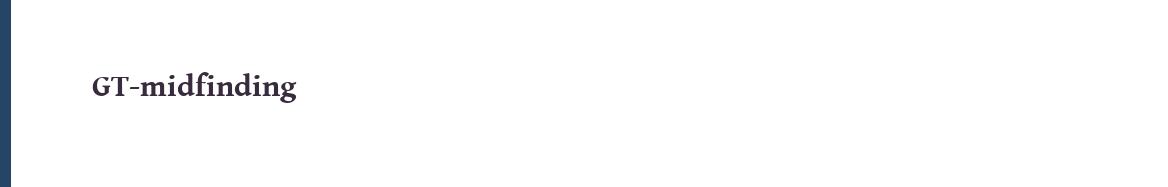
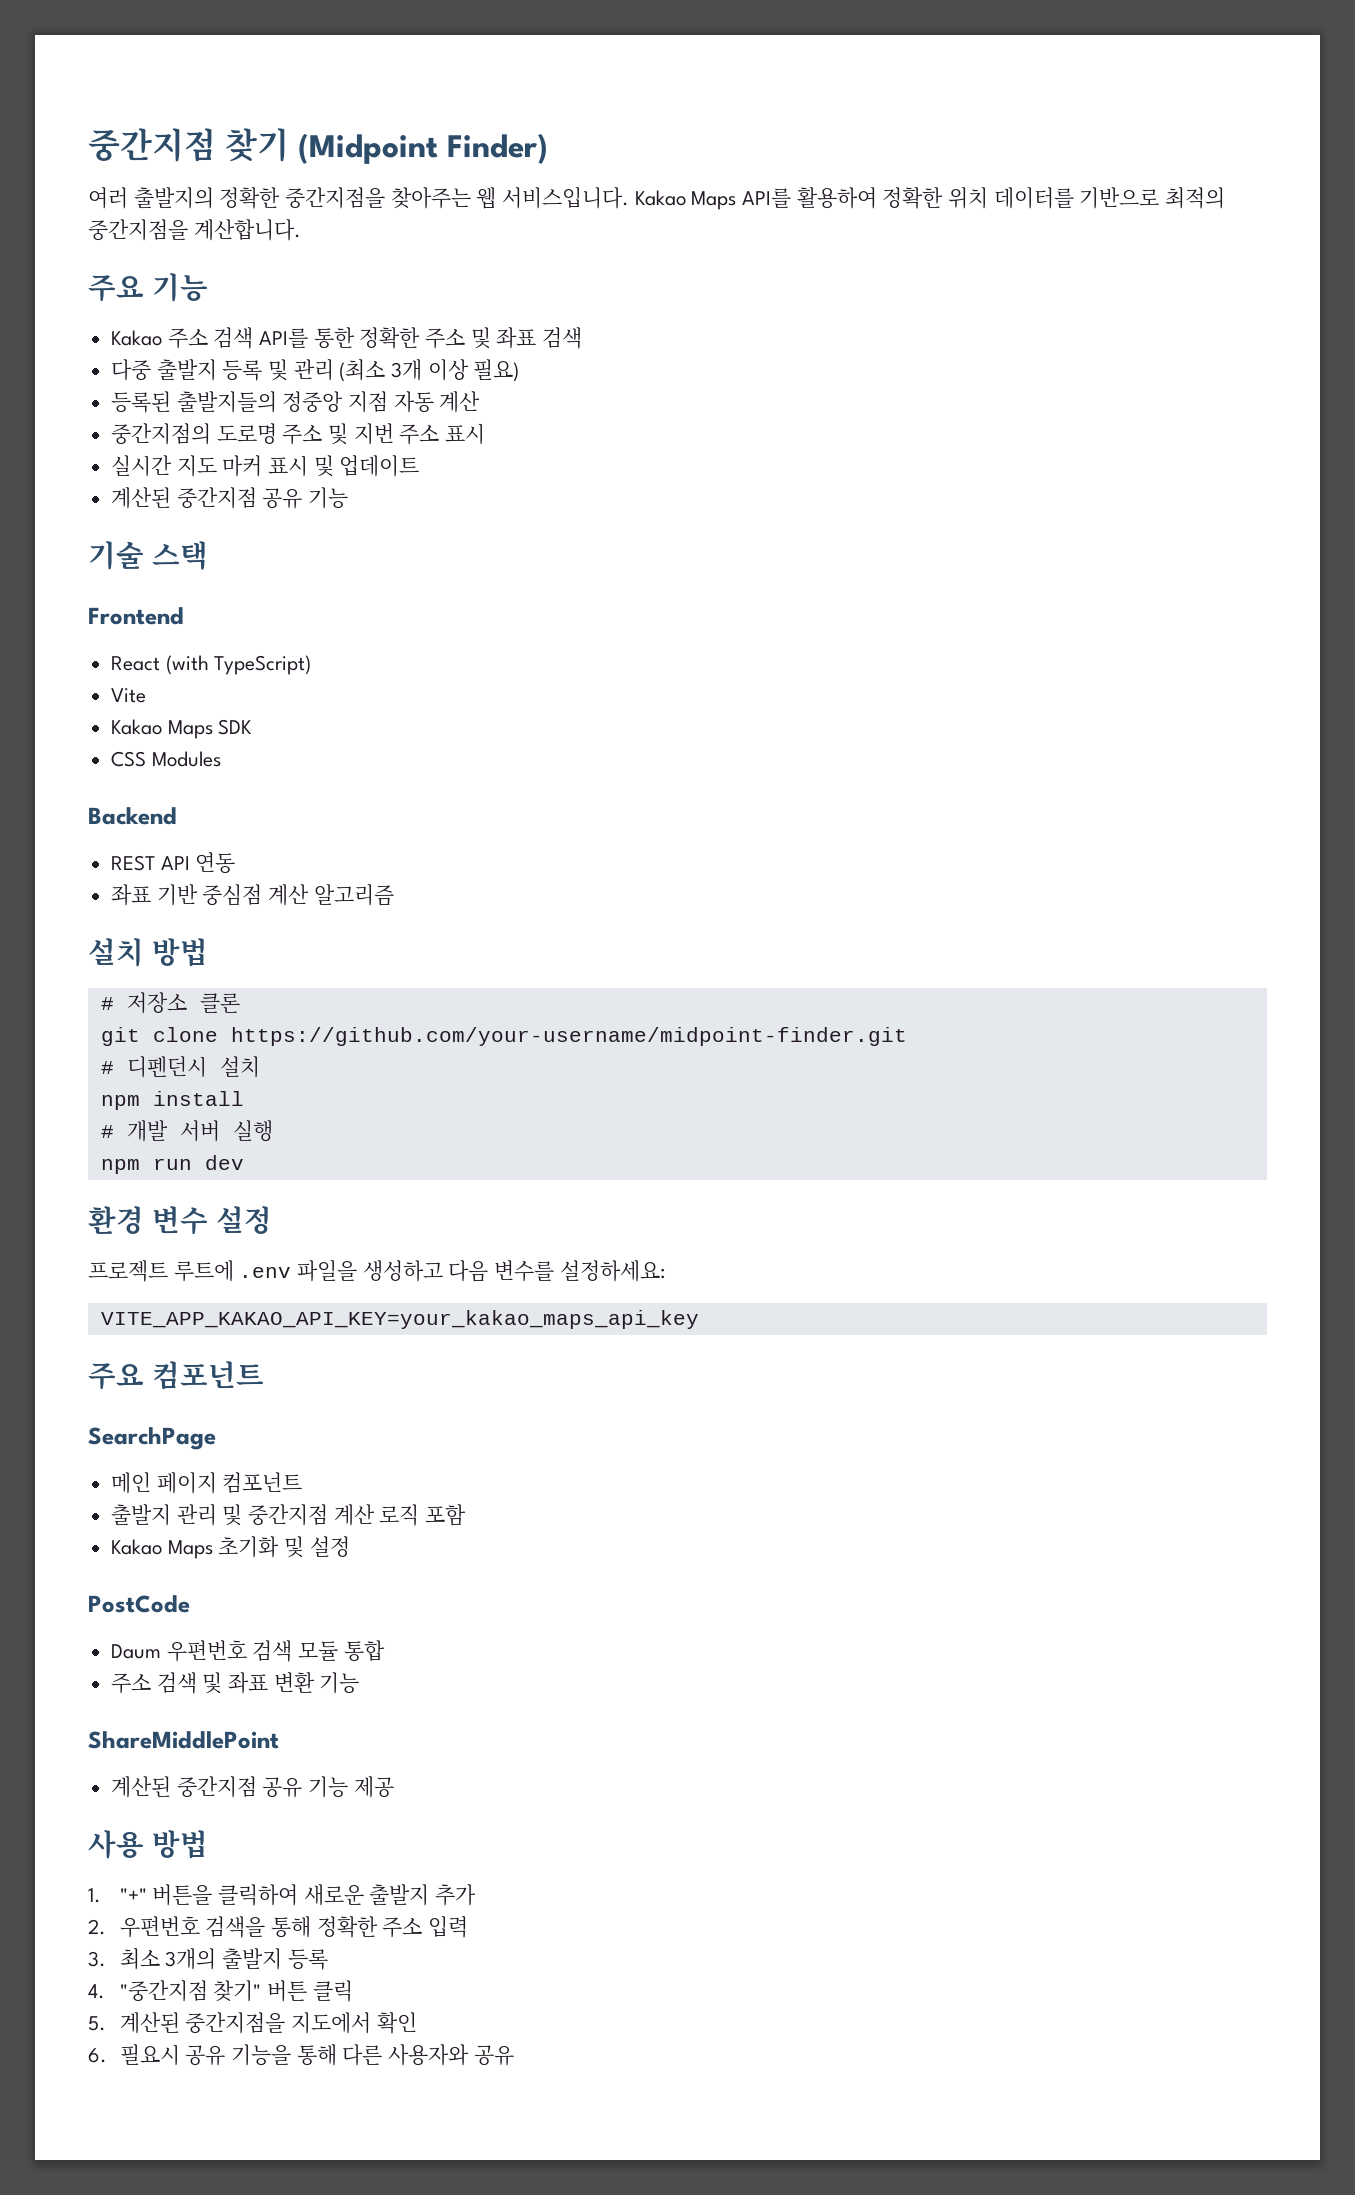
- GT-midfinding
+ 중간지점 찾기 (Midpoint Finder)
+ 여러 출발지의 정확한 중간지점을 찾아주는 웹 서비스입니다. Kakao Maps API를 활용하여 정확한 위치 데이터를 기반으로 최적의 중간지점을 계산합니다.
+ 주요 기능
+ Kakao 주소 검색 API를 통한 정확한 주소 및 좌표 검색
+ 다중 출발지 등록 및 관리 (최소 3개 이상 필요)
+ 등록된 출발지들의 정중앙 지점 자동 계산
+ 중간지점의 도로명 주소 및 지번 주소 표시
+ 실시간 지도 마커 표시 및 업데이트
+ 계산된 중간지점 공유 기능
+ 기술 스택
+ Frontend
+ React (with TypeScript)
+ Vite
+ Kakao Maps SDK
+ CSS Modules
+ Backend
+ REST API 연동
+ 좌표 기반 중심점 계산 알고리즘
+ 설치 방법
+ # 저장소 클론
+ git clone https://github.com/your-username/midpoint-finder.git
+ # 디펜던시 설치
+ npm install
+ # 개발 서버 실행
+ npm run dev
+ 환경 변수 설정
+ 프로젝트 루트에 .env 파일을 생성하고 다음 변수를 설정하세요:
+ VITE_APP_KAKAO_API_KEY=your_kakao_maps_api_key
+ 주요 컴포넌트
+ SearchPage
+ 메인 페이지 컴포넌트
+ 출발지 관리 및 중간지점 계산 로직 포함
+ Kakao Maps 초기화 및 설정
+ PostCode
+ Daum 우편번호 검색 모듈 통합
+ 주소 검색 및 좌표 변환 기능
+ ShareMiddlePoint
+ 계산된 중간지점 공유 기능 제공
+ 사용 방법
+ 1. "+" 버튼을 클릭하여 새로운 출발지 추가
+ 2. 우편번호 검색을 통해 정확한 주소 입력
+ 3. 최소 3개의 출발지 등록
+ 4. "중간지점 찾기" 버튼 클릭
+ 5. 계산된 중간지점을 지도에서 확인
+ 6. 필요시 공유 기능을 통해 다른 사용자와 공유

